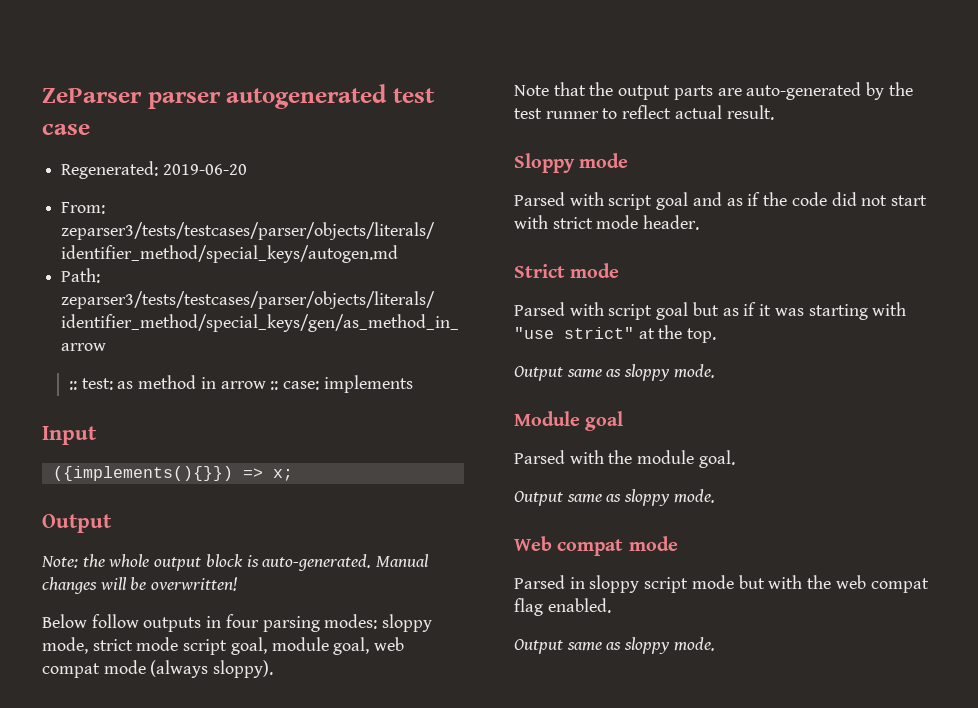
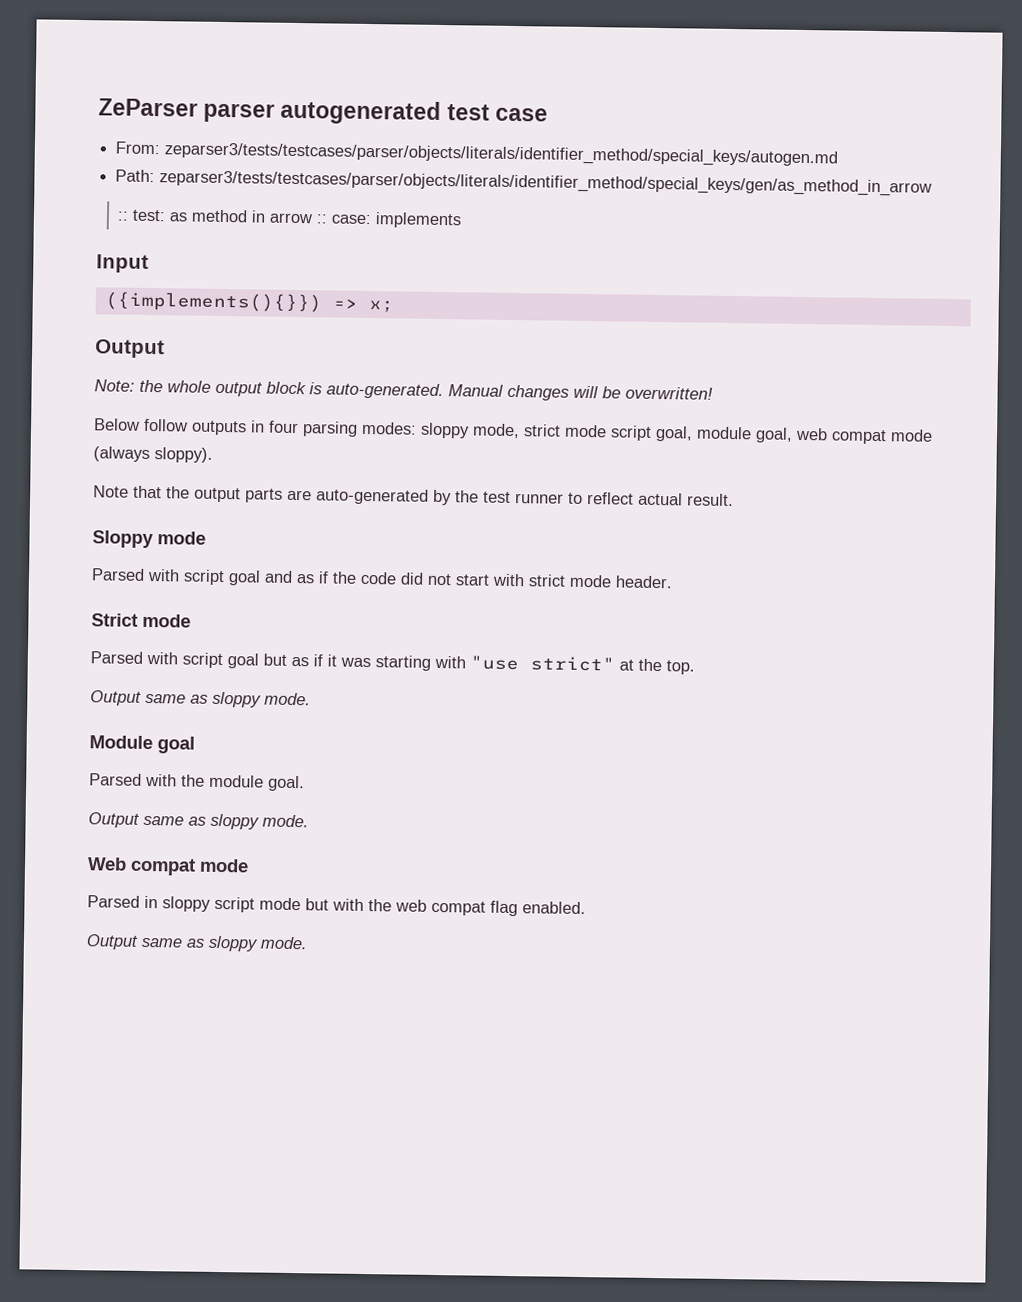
- Regenerated: 2019-06-20

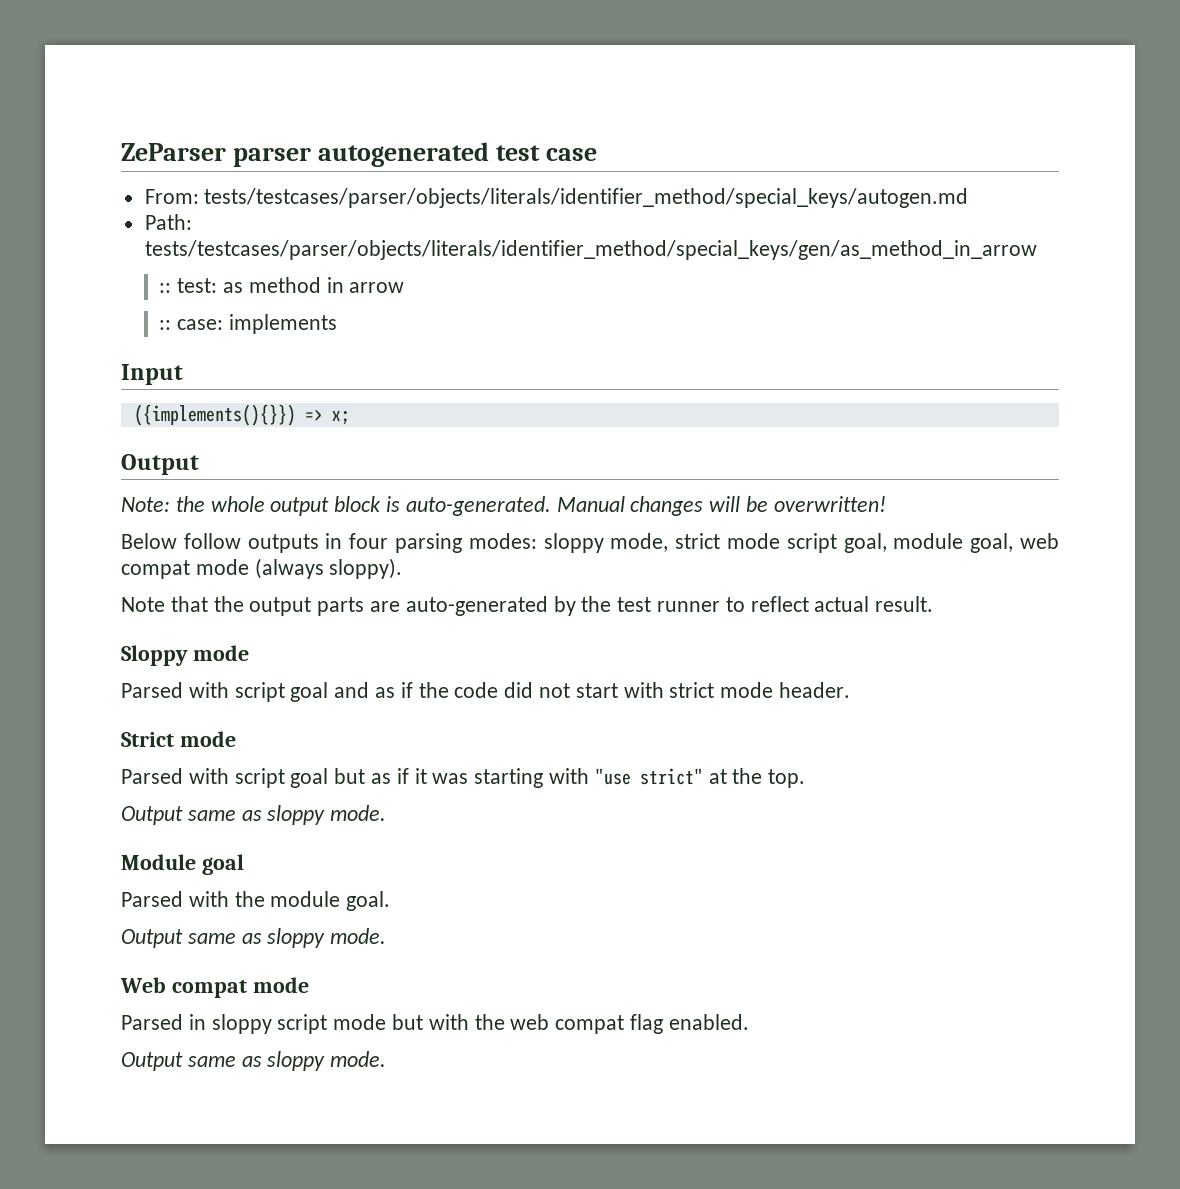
- From: zeparser3/tests/testcases/parser/objects/literals/identifier_method/special_keys/autogen.md
+ From: tests/testcases/parser/objects/literals/identifier_method/special_keys/autogen.md
- Path: zeparser3/tests/testcases/parser/objects/literals/identifier_method/special_keys/gen/as_method_in_arrow
+ Path: tests/testcases/parser/objects/literals/identifier_method/special_keys/gen/as_method_in_arrow
- :: test: as method in arrow :: case: implements
+ :: test: as method in arrow
+ :: case: implements

